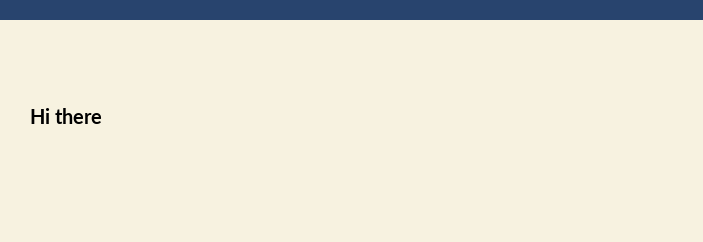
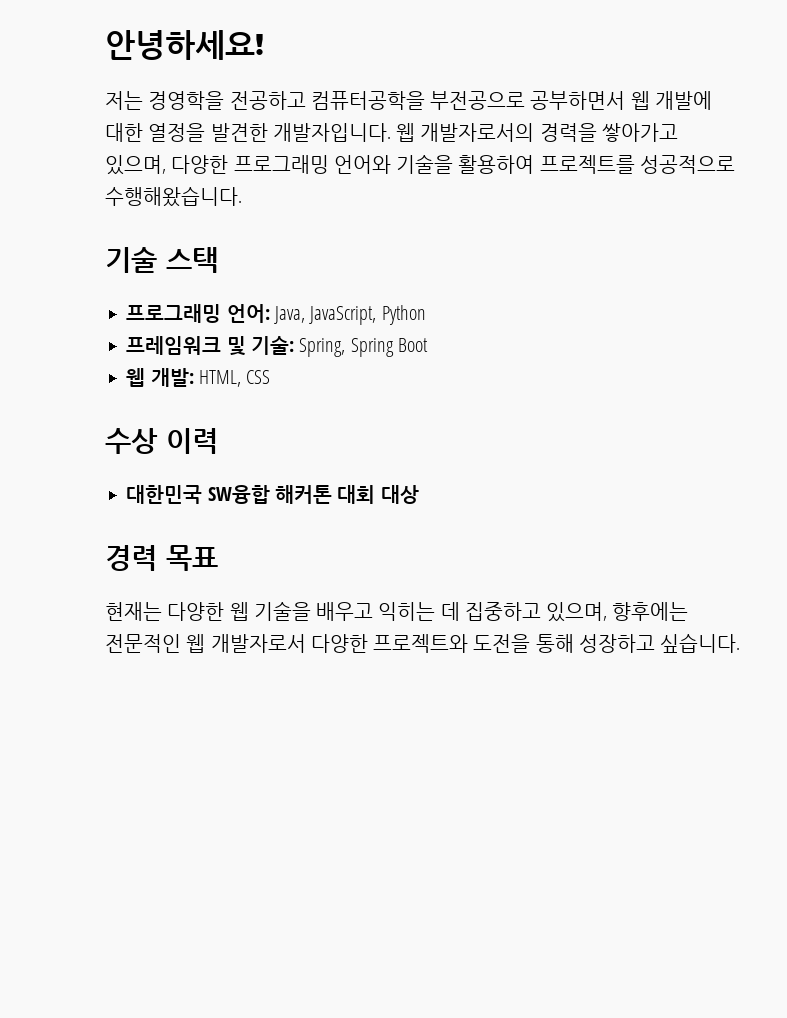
- Hi there
+ 안녕하세요!
+ 저는 경영학을 전공하고 컴퓨터공학을 부전공으로 공부하면서 웹 개발에 대한 열정을 발견한 개발자입니다. 웹 개발자로서의 경력을 쌓아가고 있으며, 다양한 프로그래밍 언어와 기술을 활용하여 프로젝트를 성공적으로 수행해왔습니다.
+ 기술 스택
+ 프로그래밍 언어: Java, JavaScript, Python
+ 프레임워크 및 기술: Spring, Spring Boot
+ 웹 개발: HTML, CSS
+ 수상 이력
+ 대한민국 SW융합 해커톤 대회 대상
+ 경력 목표
+ 현재는 다양한 웹 기술을 배우고 익히는 데 집중하고 있으며, 향후에는 전문적인 웹 개발자로서 다양한 프로젝트와 도전을 통해 성장하고 싶습니다.

